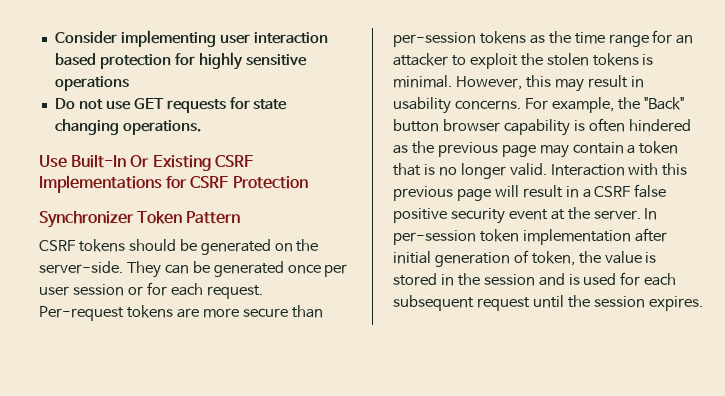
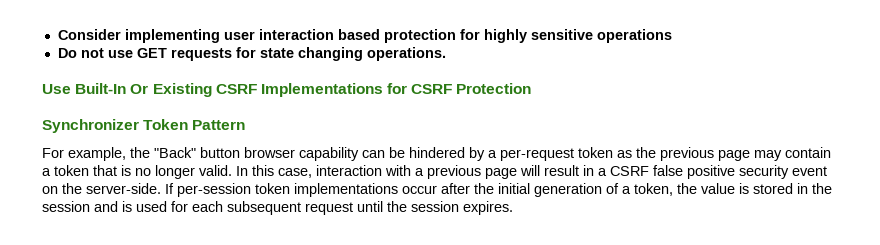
- CSRF tokens should be generated on the server-side. They can be generated once per user session or for each request. Per-request tokens are more secure than per-session tokens as the time range for an attacker to exploit the stolen tokens is minimal. However, this may result in usability concerns. For example, the "Back" button browser capability is often hindered as the previous page may contain a token that is no longer valid.
+ For example, the "Back" button browser capability can be hindered by a per-request token as the previous page may contain a token that is no longer valid.
- Interaction with this previous page will result in a CSRF false positive security event at the server. In per-session token implementation after initial generation of token, the value is stored in the session and is used for each subsequent request until the session expires.
+ In this case, interaction with a previous page will result in a CSRF false positive security event on the server-side. If per-session token implementations occur after the initial generation of a token, the value is stored in the session and is used for each subsequent request until the session expires.

